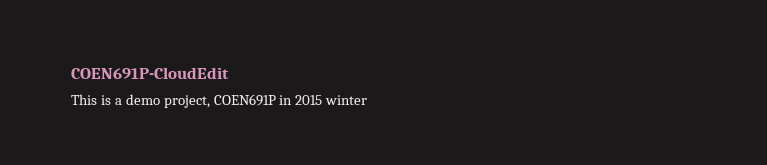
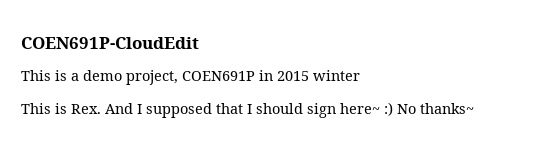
+ This is Rex. And I supposed that I should sign here~ :) No thanks~

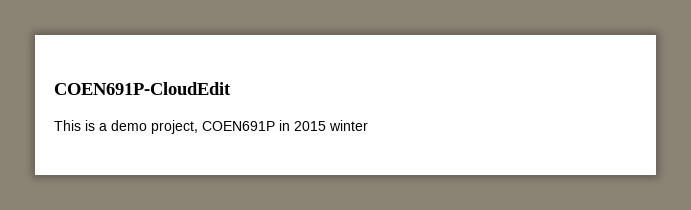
- This is Rex. And I supposed that I should sign here~ :) No thanks~

